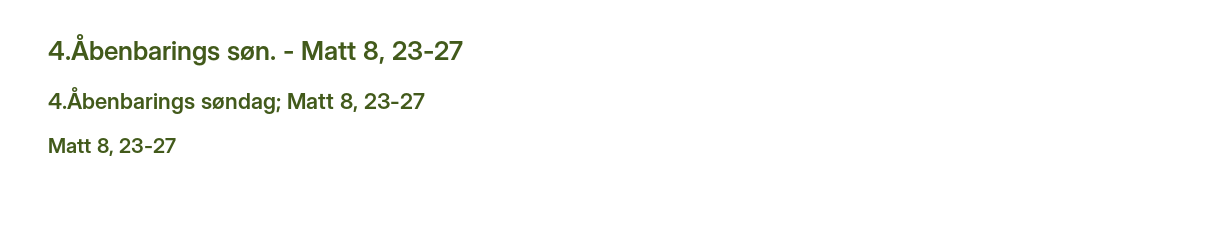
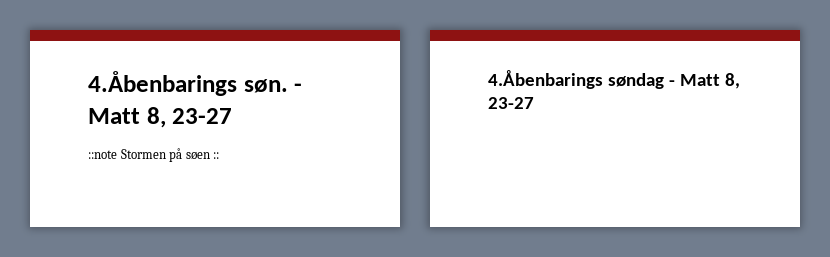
- 4.Åbenbarings søndag; Matt 8, 23-27
- Matt 8, 23-27
+ ::note Stormen på søen ::
+ 4.Åbenbarings søndag - Matt 8, 23-27

